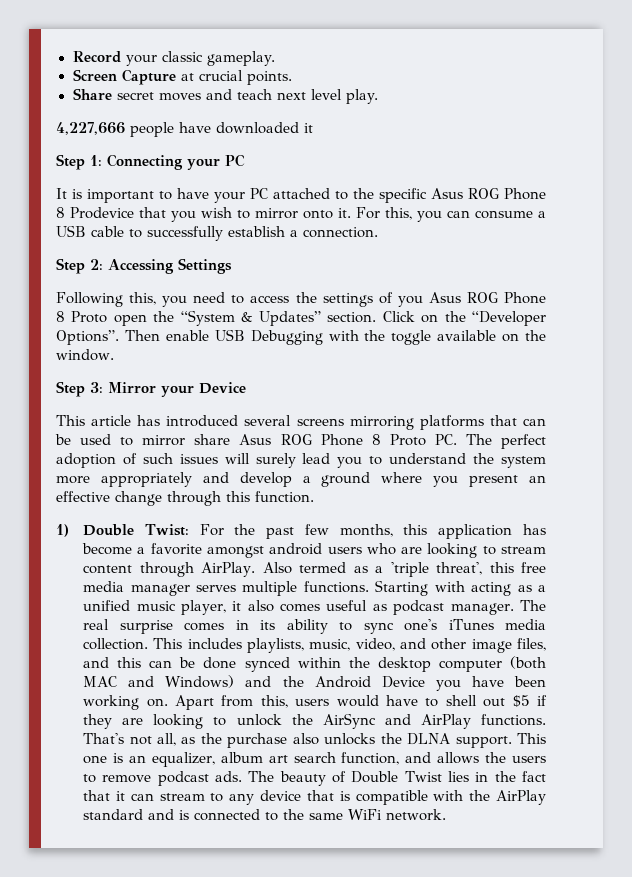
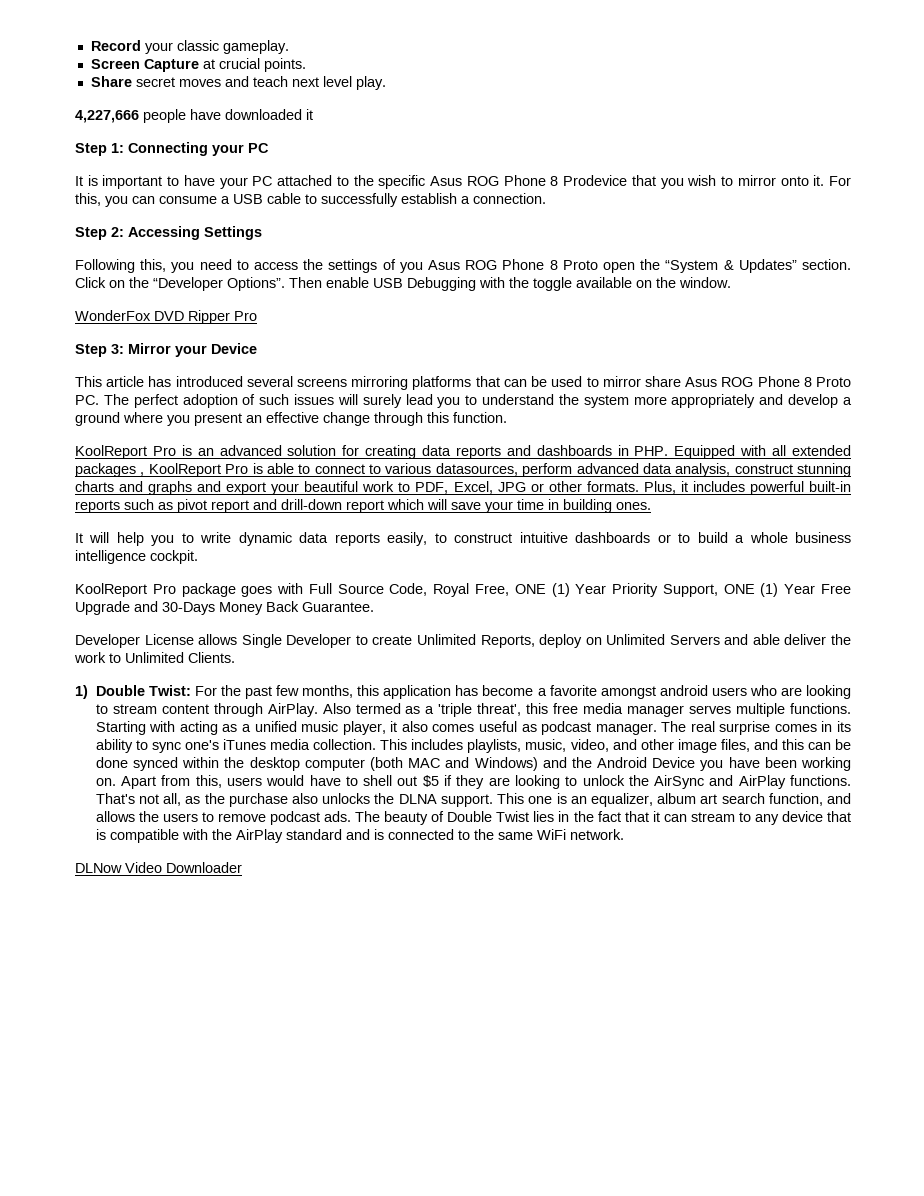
+ WonderFox DVD Ripper Pro
+ KoolReport Pro is an advanced solution for creating data reports and dashboards in PHP. Equipped with all extended packages , KoolReport Pro is able to connect to various datasources, perform advanced data analysis, construct stunning charts and graphs and export your beautiful work to PDF, Excel, JPG or other formats. Plus, it includes powerful built-in reports such as pivot report and drill-down report which will save your time in building ones.
+ It will help you to write dynamic data reports easily, to construct intuitive dashboards or to build a whole business intelligence cockpit.
+ KoolReport Pro package goes with Full Source Code, Royal Free, ONE (1) Year Priority Support, ONE (1) Year Free Upgrade and 30-Days Money Back Guarantee.
+ Developer License allows Single Developer to create Unlimited Reports, deploy on Unlimited Servers and able deliver the work to Unlimited Clients.
+ DLNow Video Downloader

